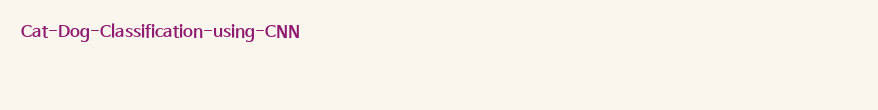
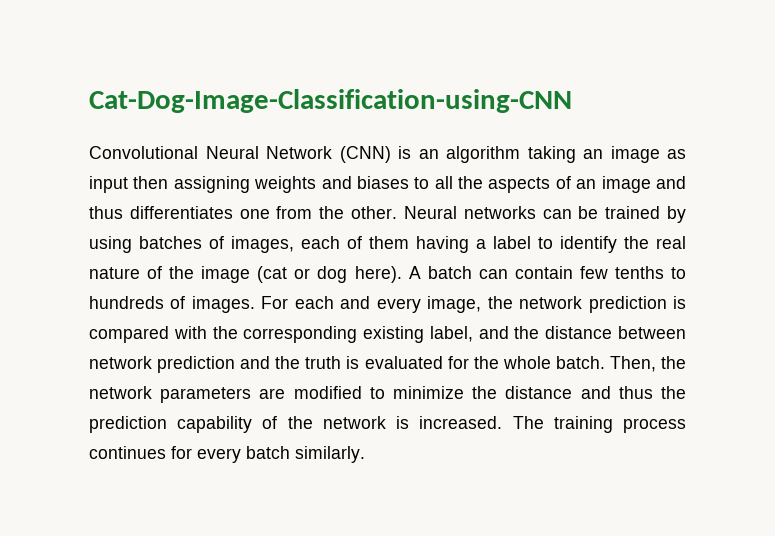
- Cat-Dog-Classification-using-CNN
+ Cat-Dog-Image-Classification-using-CNN
+ Convolutional Neural Network (CNN) is an algorithm taking an image as input then assigning weights and biases to all the aspects of an image and thus differentiates one from the other. Neural networks can be trained by using batches of images, each of them having a label to identify the real nature of the image (cat or dog here). A batch can contain few tenths to hundreds of images. For each and every image, the network prediction is compared with the corresponding existing label, and the distance between network prediction and the truth is evaluated for the whole batch. Then, the network parameters are modified to minimize the distance and thus the prediction capability of the network is increased. The training process continues for every batch similarly.

